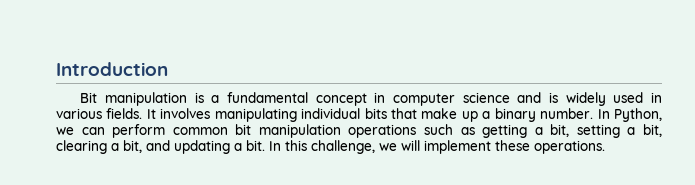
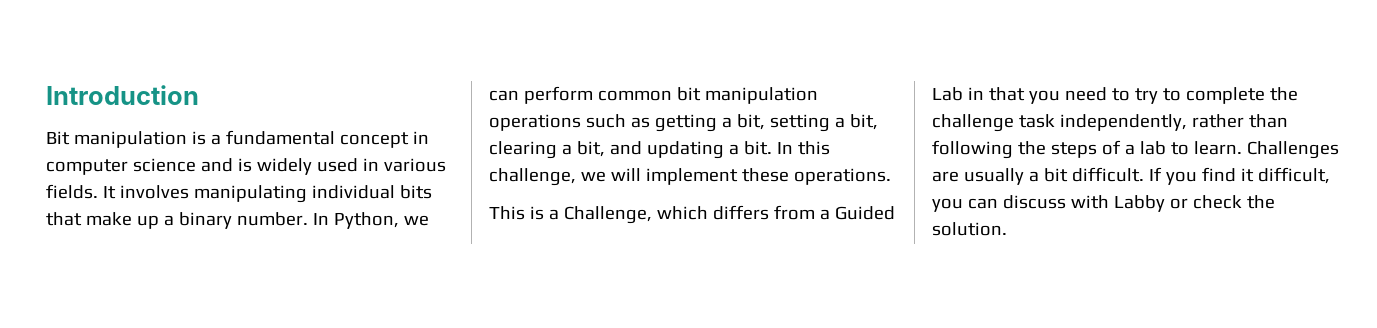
+ This is a Challenge, which differs from a Guided Lab in that you need to try to complete the challenge task independently, rather than following the steps of a lab to learn. Challenges are usually a bit difficult. If you find it difficult, you can discuss with Labby or check the solution.

